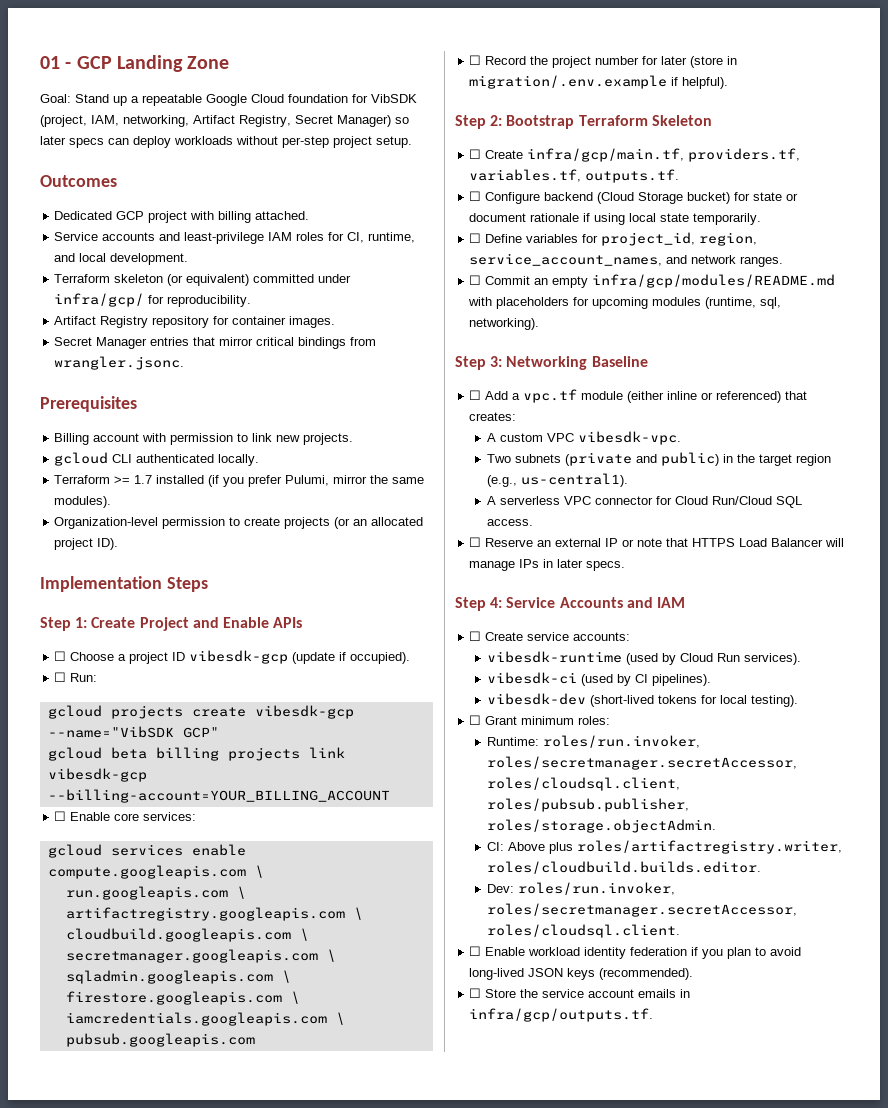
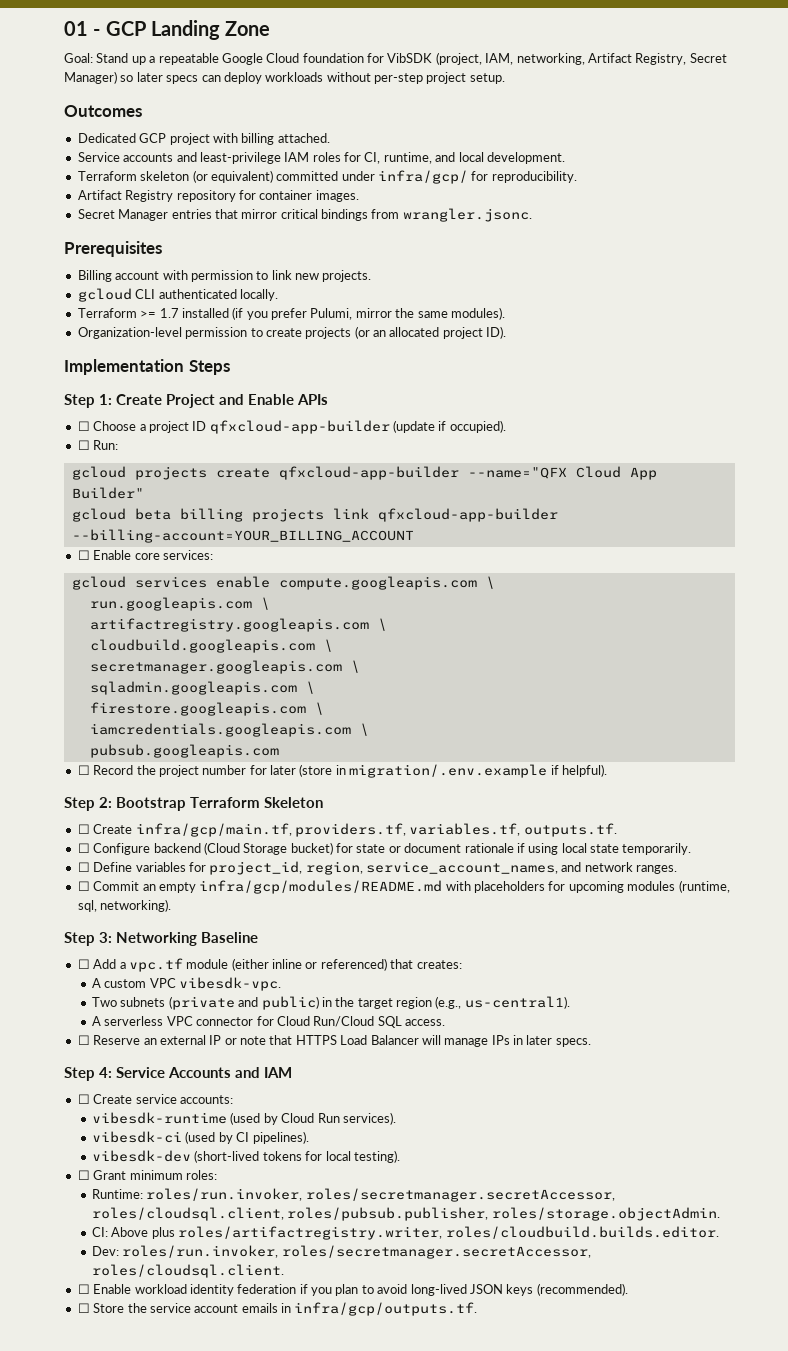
- ☐ Choose a project ID vibesdk-gcp (update if occupied).
+ ☐ Choose a project ID qfxcloud-app-builder (update if occupied).
- gcloud projects create vibesdk-gcp --name="VibSDK GCP"
+ gcloud projects create qfxcloud-app-builder --name="QFX Cloud App Builder"
- gcloud beta billing projects link vibesdk-gcp --billing-account=YOUR_BILLING_ACCOUNT
+ gcloud beta billing projects link qfxcloud-app-builder --billing-account=YOUR_BILLING_ACCOUNT

